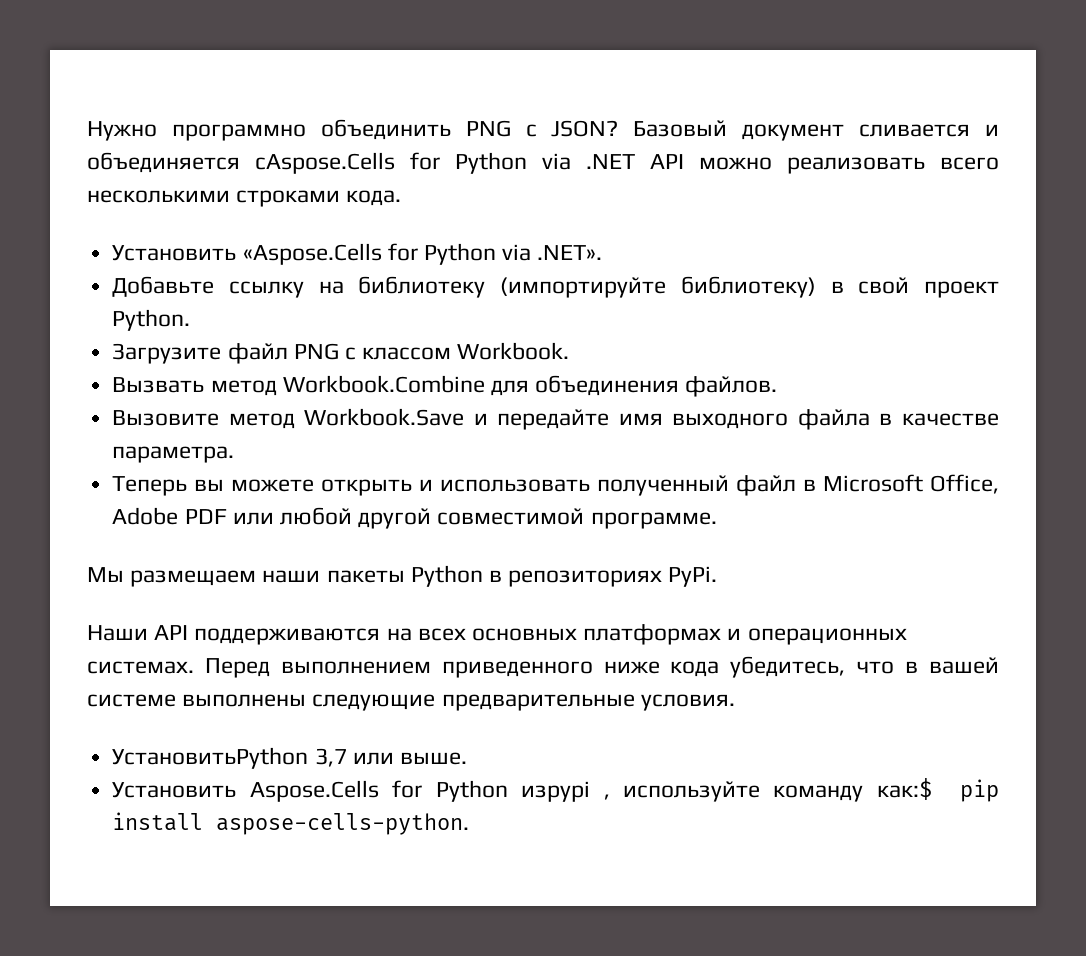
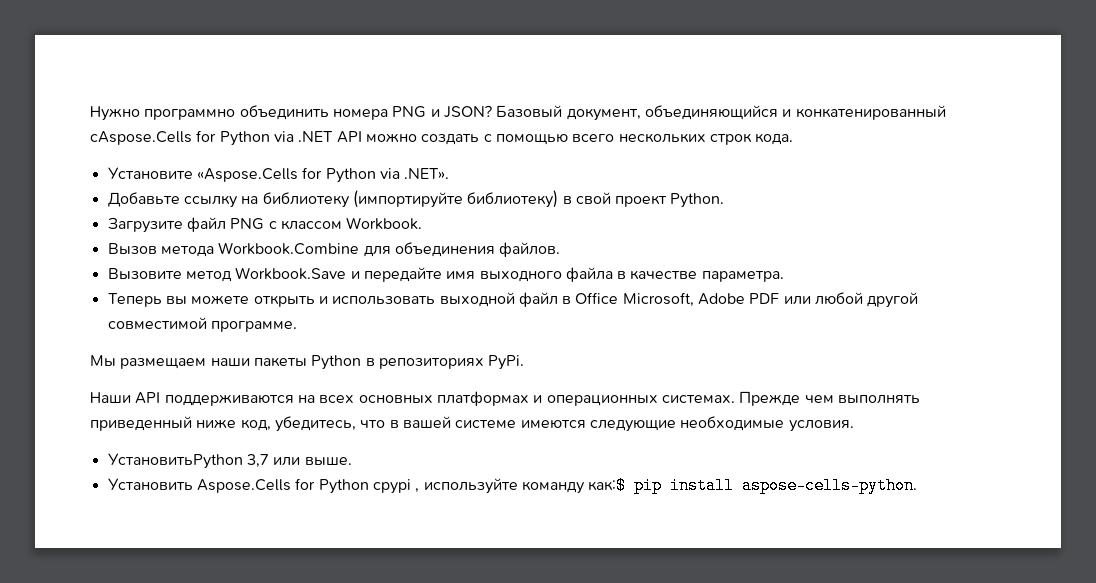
- Нужно программно объединить PNG с JSON? Базовый документ сливается и объединяется сAspose.Cells for Python via .NET API можно реализовать всего несколькими строками кода.
+ Нужно программно объединить номера PNG и JSON? Базовый документ, объединяющийся и конкатенированный сAspose.Cells for Python via .NET API можно создать с помощью всего нескольких строк кода.
- Установить «Aspose.Cells for Python via .NET».
+ Установите «Aspose.Cells for Python via .NET».
- Вызвать метод Workbook.Combine для объединения файлов.
+ Вызов метода Workbook.Combine для объединения файлов.
- Теперь вы можете открыть и использовать полученный файл в Microsoft Office, Adobe PDF или любой другой совместимой программе.
+ Теперь вы можете открыть и использовать выходной файл в Office Microsoft, Adobe PDF или любой другой совместимой программе.
- Перед выполнением приведенного ниже кода убедитесь, что в вашей системе выполнены следующие предварительные условия.
+ Прежде чем выполнять приведенный ниже код, убедитесь, что в вашей системе имеются следующие необходимые условия.
- Установить Aspose.Cells for Python изpypi , используйте команду как:$ pip install aspose-cells-python.
+ Установить Aspose.Cells for Python сpypi , используйте команду как:$ pip install aspose-cells-python.

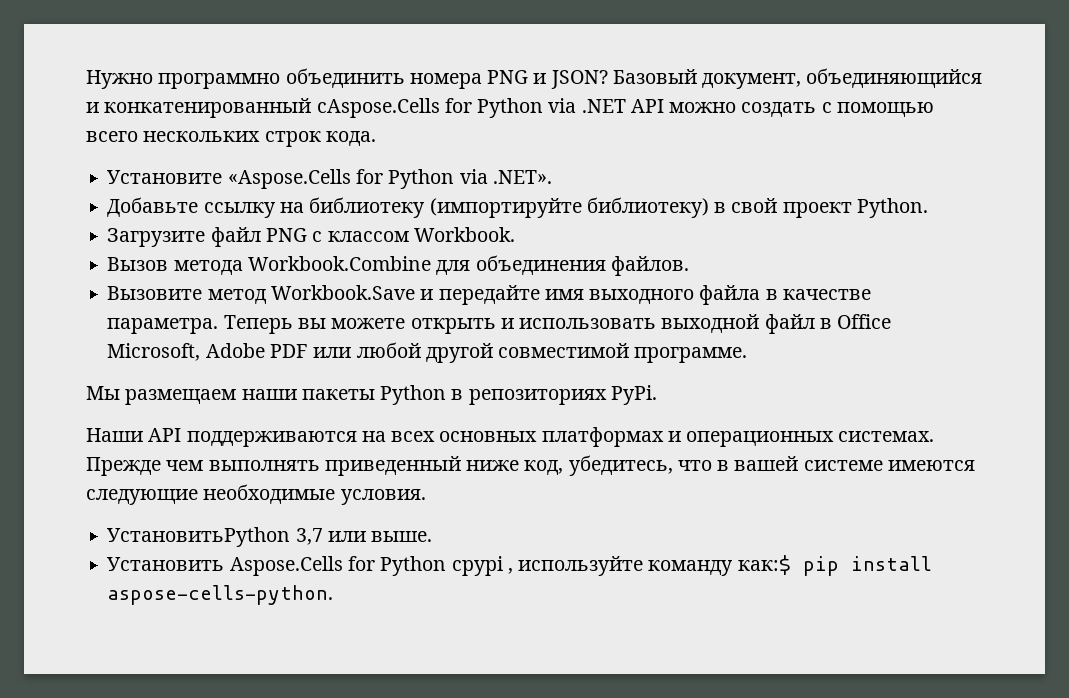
- Вызовите метод Workbook.Save и передайте имя выходного файла в качестве параметра.
- Теперь вы можете открыть и использовать выходной файл в Office Microsoft, Adobe PDF или любой другой совместимой программе.
+ Вызовите метод Workbook.Save и передайте имя выходного файла в качестве параметра. Теперь вы можете открыть и использовать выходной файл в Office Microsoft, Adobe PDF или любой другой совместимой программе.

